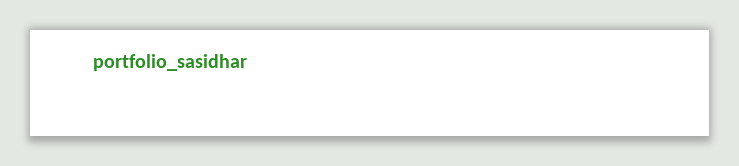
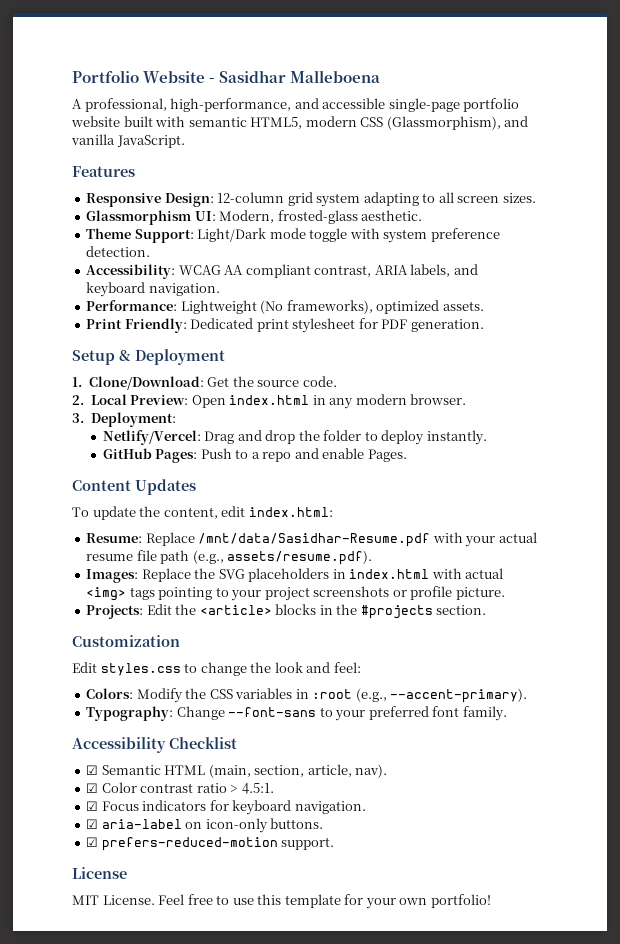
- portfolio_sasidhar
+ Portfolio Website - Sasidhar Malleboena
+ A professional, high-performance, and accessible single-page portfolio website built with semantic HTML5, modern CSS (Glassmorphism), and vanilla JavaScript.
+ Features
+ Responsive Design: 12-column grid system adapting to all screen sizes.
+ Glassmorphism UI: Modern, frosted-glass aesthetic.
+ Theme Support: Light/Dark mode toggle with system preference detection.
+ Accessibility: WCAG AA compliant contrast, ARIA labels, and keyboard navigation.
+ Performance: Lightweight (No frameworks), optimized assets.
+ Print Friendly: Dedicated print stylesheet for PDF generation.
+ Setup & Deployment
+ 1. Clone/Download: Get the source code.
+ 2. Local Preview: Open index.html in any modern browser.
+ 3. Deployment:
+ Netlify/Vercel: Drag and drop the folder to deploy instantly.
+ GitHub Pages: Push to a repo and enable Pages.
+ Content Updates
+ To update the content, edit index.html:
+ Resume: Replace /mnt/data/Sasidhar-Resume.pdf with your actual resume file path (e.g., assets/resume.pdf).
+ Images: Replace the SVG placeholders in index.html with actual <img> tags pointing to your project screenshots or profile picture.
+ Projects: Edit the <article> blocks in the #projects section.
+ Customization
+ Edit styles.css to change the look and feel:
+ Colors: Modify the CSS variables in :root (e.g., --accent-primary).
+ Typography: Change --font-sans to your preferred font family.
+ Accessibility Checklist
+ ☑ Semantic HTML (main, section, article, nav).
+ ☑ Color contrast ratio > 4.5:1.
+ ☑ Focus indicators for keyboard navigation.
+ ☑ aria-label on icon-only buttons.
+ ☑ prefers-reduced-motion support.
+ License
+ MIT License. Feel free to use this template for your own portfolio!

